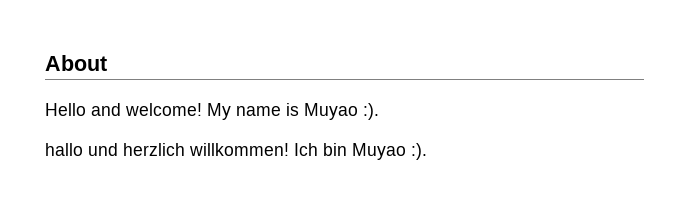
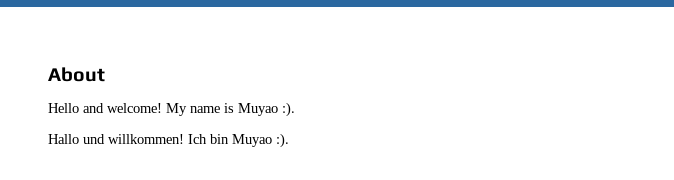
- hallo und herzlich willkommen!
+ Hallo und willkommen!

